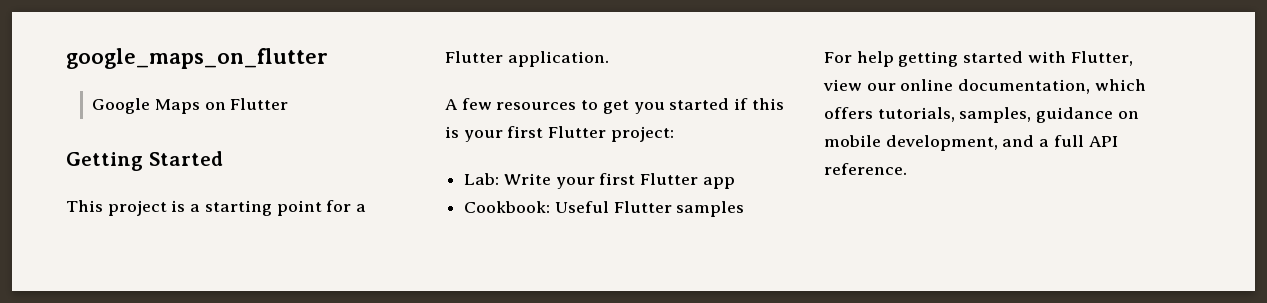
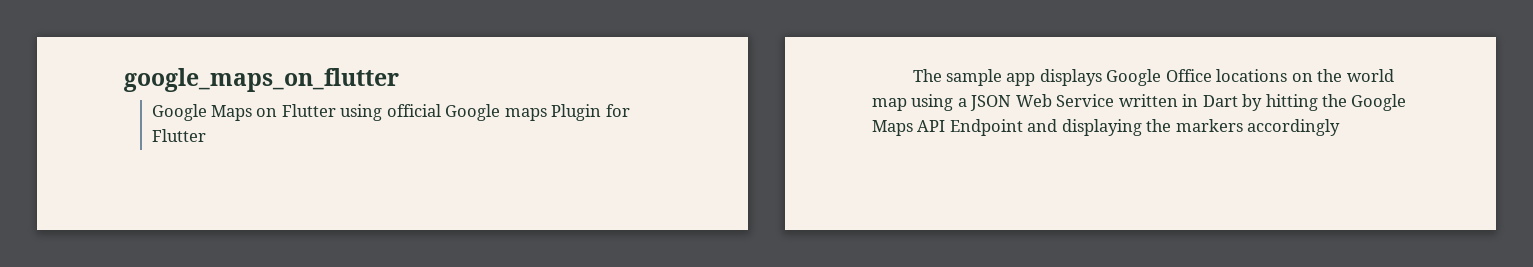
- Google Maps on Flutter
- Getting Started
- This project is a starting point for a Flutter application.
- A few resources to get you started if this is your first Flutter project:
- Lab: Write your first Flutter app
- Cookbook: Useful Flutter samples
- For help getting started with Flutter, view our online documentation, which offers tutorials, samples, guidance on mobile development, and a full API reference.
+ Google Maps on Flutter using official Google maps Plugin for Flutter
+ The sample app displays Google Office locations on the world map using a JSON Web Service written in Dart by hitting the Google Maps API Endpoint and displaying the markers accordingly

